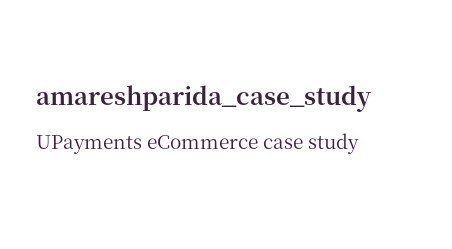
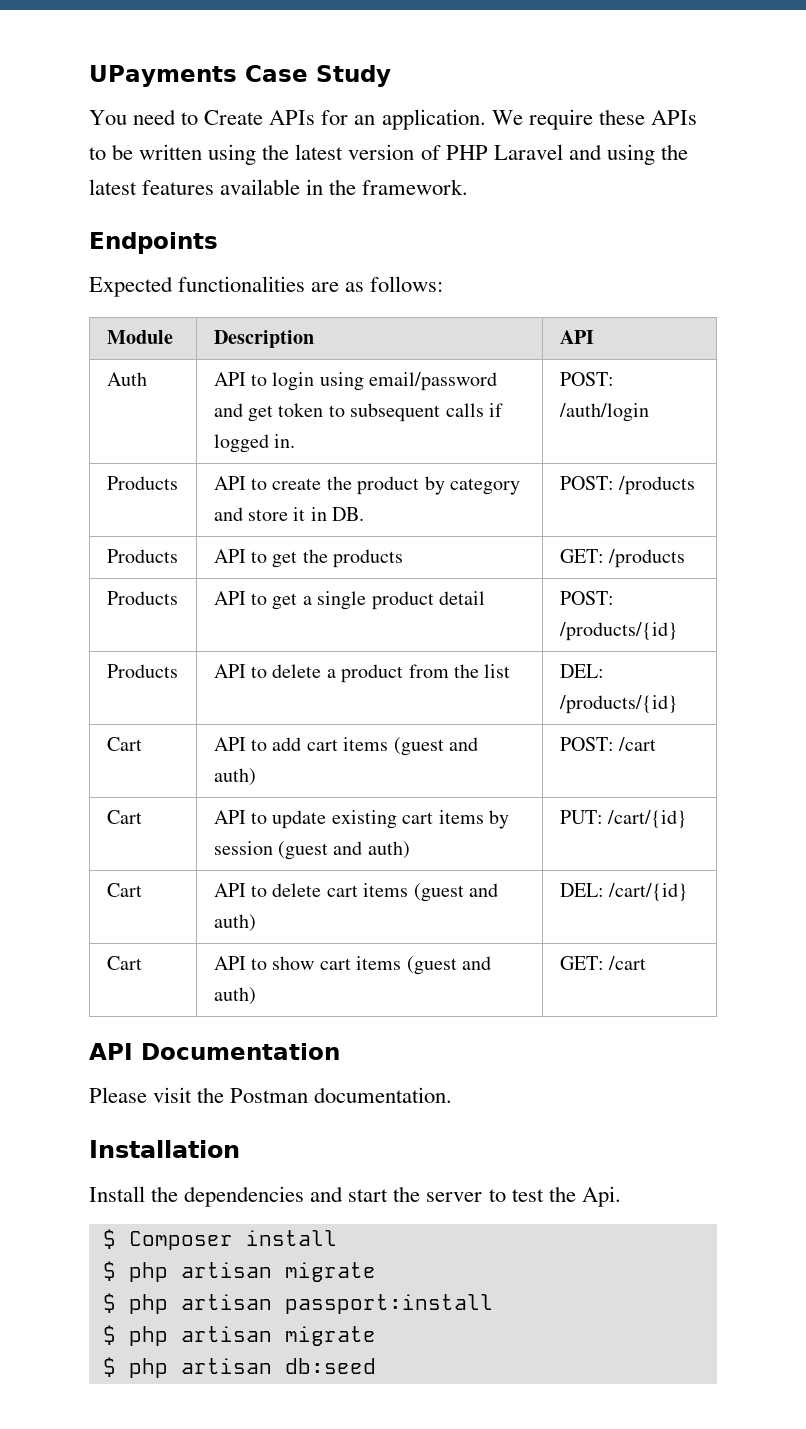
- amareshparida_case_study
- UPayments eCommerce case study
+ UPayments Case Study
+ You need to Create APIs for an application. We require these APIs to be written using the latest version of PHP Laravel and using the latest features available in the framework.
+ Endpoints
+ Expected functionalities are as follows:
+ Module | Description | API
+ Auth | API to login using email/password and get token to subsequent calls if logged in. | POST: /auth/login
+ Products | API to create the product by category and store it in DB. | POST: /products
+ Products | API to get the products | GET: /products
+ Products | API to get a single product detail | POST: /products/{id}
+ Products | API to delete a product from the list | DEL: /products/{id}
+ Cart | API to add cart items (guest and auth) | POST: /cart
+ Cart | API to update existing cart items by session (guest and auth) | PUT: /cart/{id}
+ Cart | API to delete cart items (guest and auth) | DEL: /cart/{id}
+ Cart | API to show cart items (guest and auth) | GET: /cart
+ API Documentation
+ Please visit the Postman documentation.
+ Installation
+ Install the dependencies and start the server to test the Api.
+ $ Composer install
+ $ php artisan migrate
+ $ php artisan passport:install
+ $ php artisan migrate
+ $ php artisan db:seed

